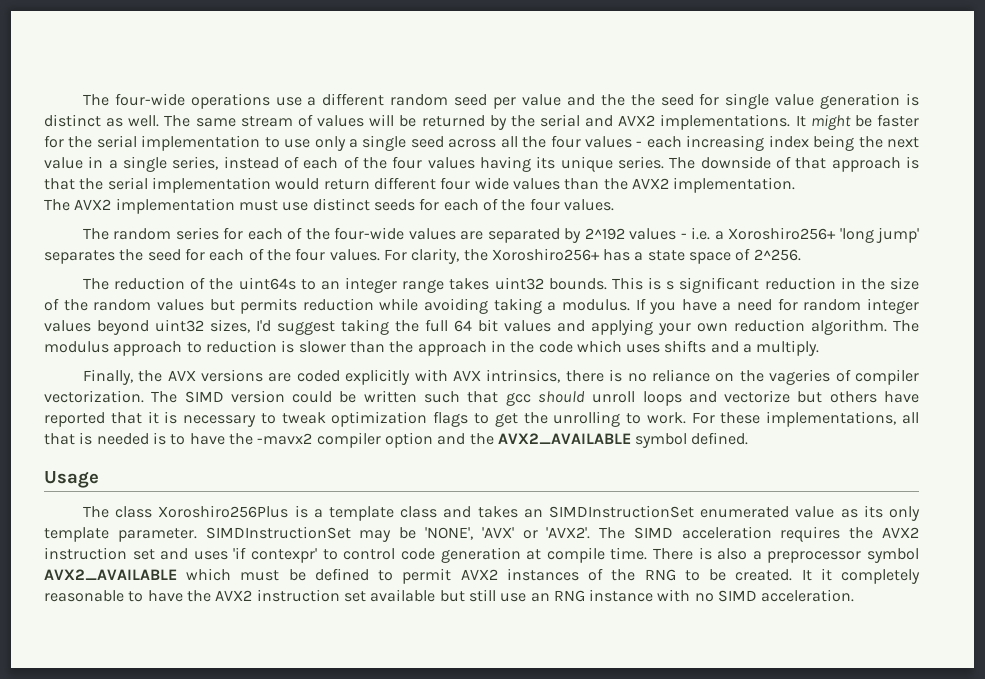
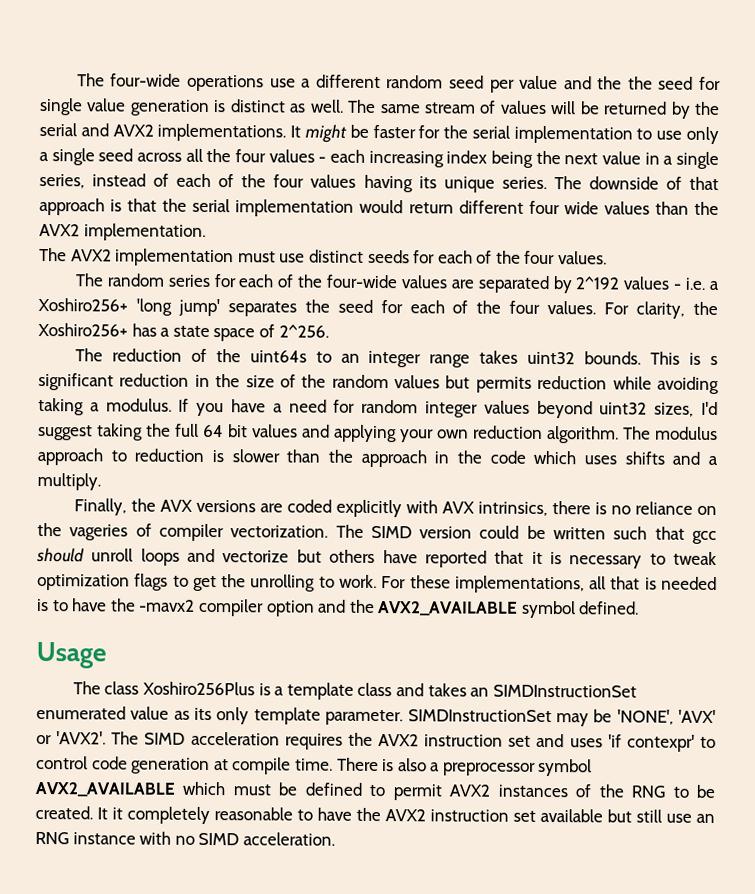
- The random series for each of the four-wide values are separated by 2^192 values - i.e. a Xoroshiro256+ 'long jump' separates the seed for each of the four values.
+ The random series for each of the four-wide values are separated by 2^192 values - i.e. a Xoshiro256+ 'long jump' separates the seed for each of the four values.
- For clarity, the Xoroshiro256+ has a state space of 2^256.
+ For clarity, the Xoshiro256+ has a state space of 2^256.
- The class Xoroshiro256Plus is a template class and takes an SIMDInstructionSet enumerated value as its only template parameter.
+ The class Xoshiro256Plus is a template class and takes an SIMDInstructionSet enumerated value as its only template parameter.

